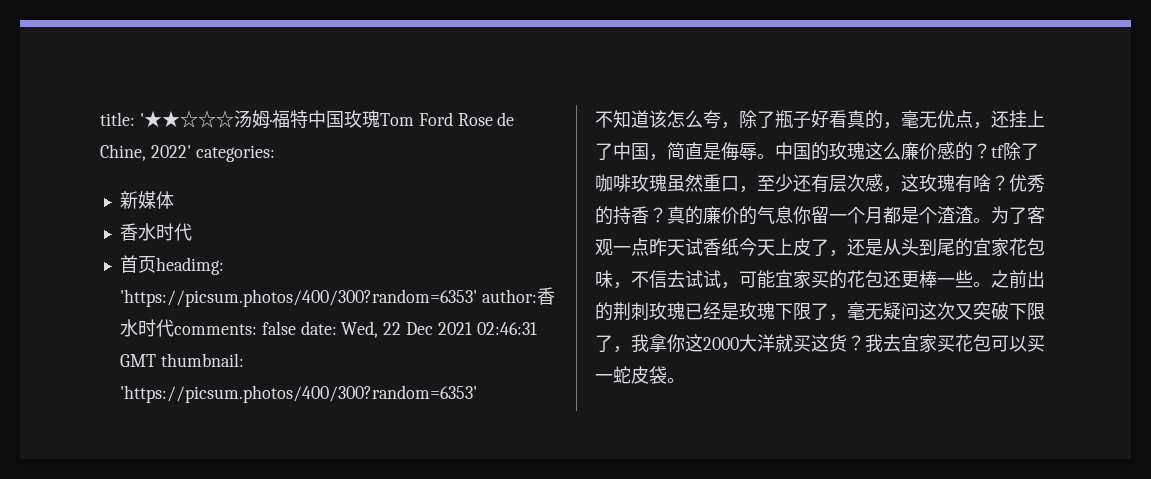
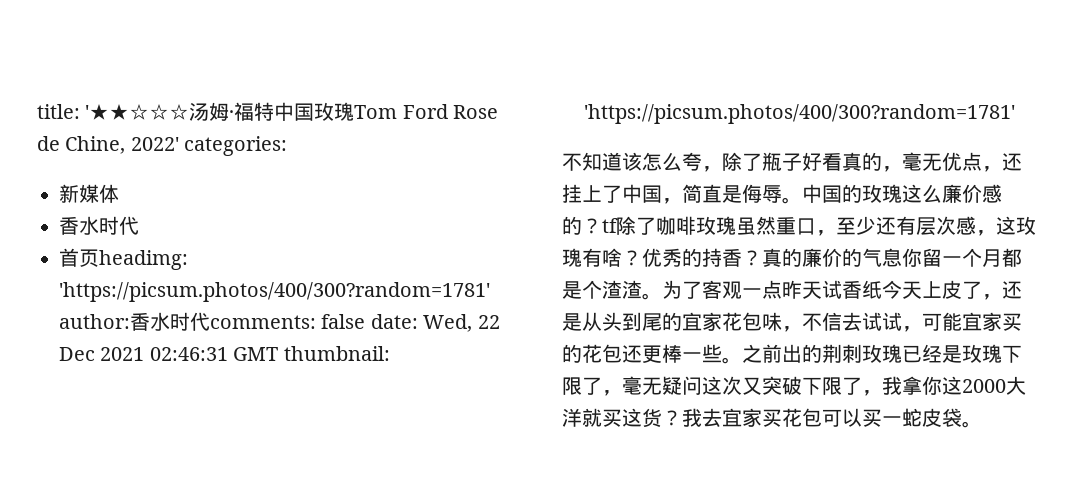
- 首页headimg: 'https://picsum.photos/400/300?random=6353' author:香水时代comments: false date: Wed, 22 Dec 2021 02:46:31 GMT thumbnail: 'https://picsum.photos/400/300?random=6353'
+ 首页headimg: 'https://picsum.photos/400/300?random=1781' author:香水时代comments: false date: Wed, 22 Dec 2021 02:46:31 GMT thumbnail: 'https://picsum.photos/400/300?random=1781'

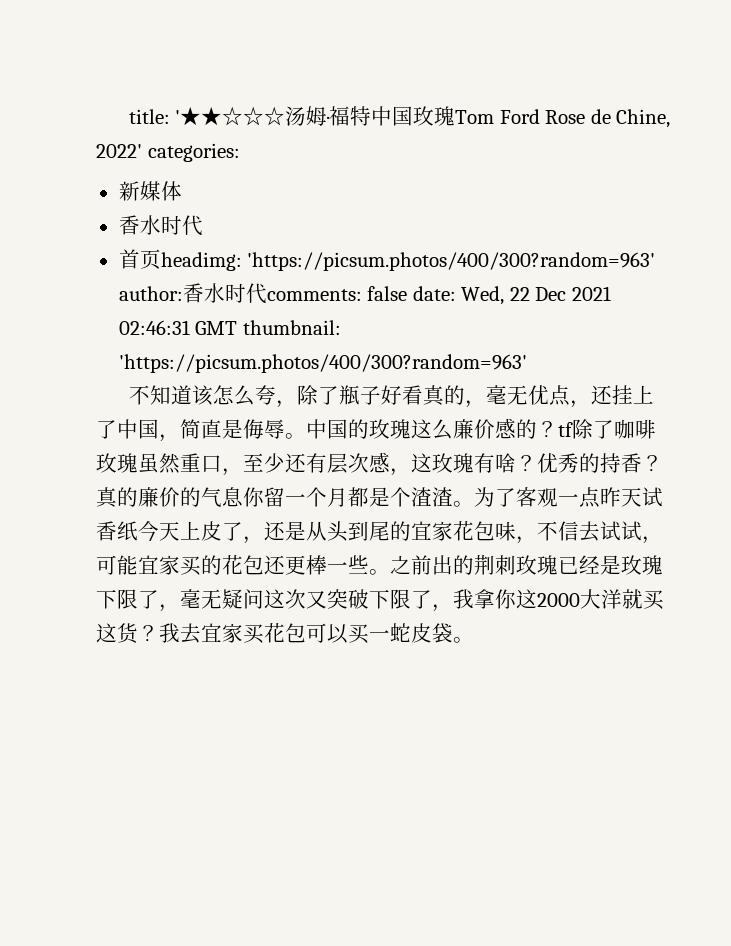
- 首页headimg: 'https://picsum.photos/400/300?random=1781' author:香水时代comments: false date: Wed, 22 Dec 2021 02:46:31 GMT thumbnail: 'https://picsum.photos/400/300?random=1781'
+ 首页headimg: 'https://picsum.photos/400/300?random=963' author:香水时代comments: false date: Wed, 22 Dec 2021 02:46:31 GMT thumbnail: 'https://picsum.photos/400/300?random=963'

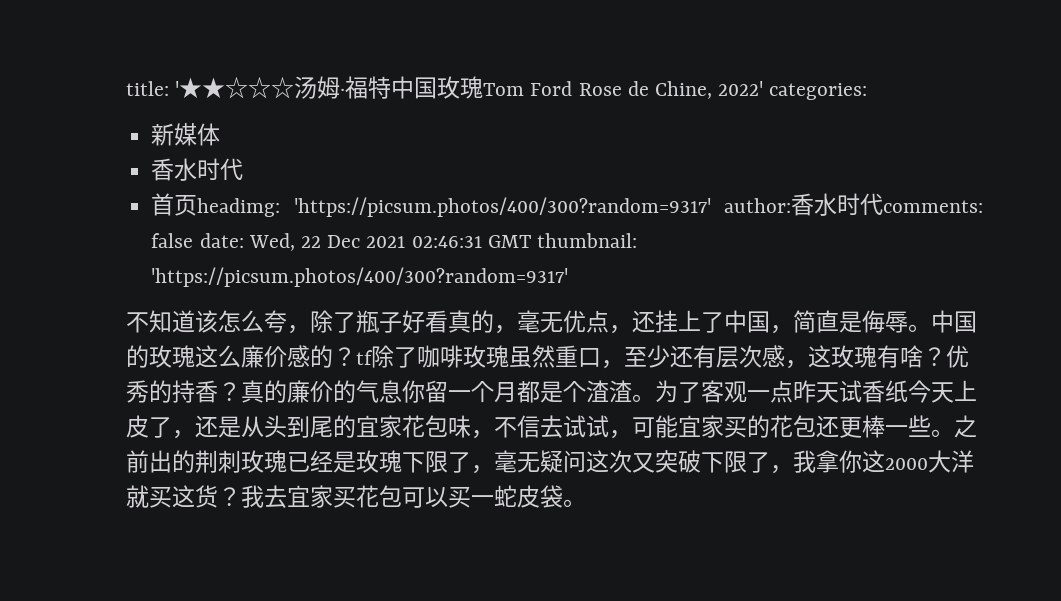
- 首页headimg: 'https://picsum.photos/400/300?random=963' author:香水时代comments: false date: Wed, 22 Dec 2021 02:46:31 GMT thumbnail: 'https://picsum.photos/400/300?random=963'
+ 首页headimg: 'https://picsum.photos/400/300?random=9317' author:香水时代comments: false date: Wed, 22 Dec 2021 02:46:31 GMT thumbnail: 'https://picsum.photos/400/300?random=9317'

